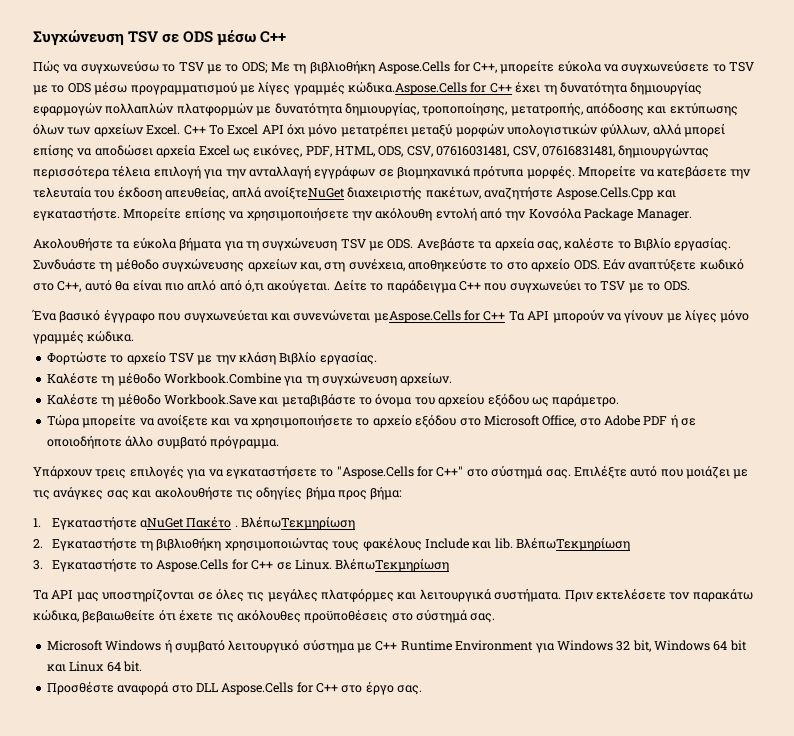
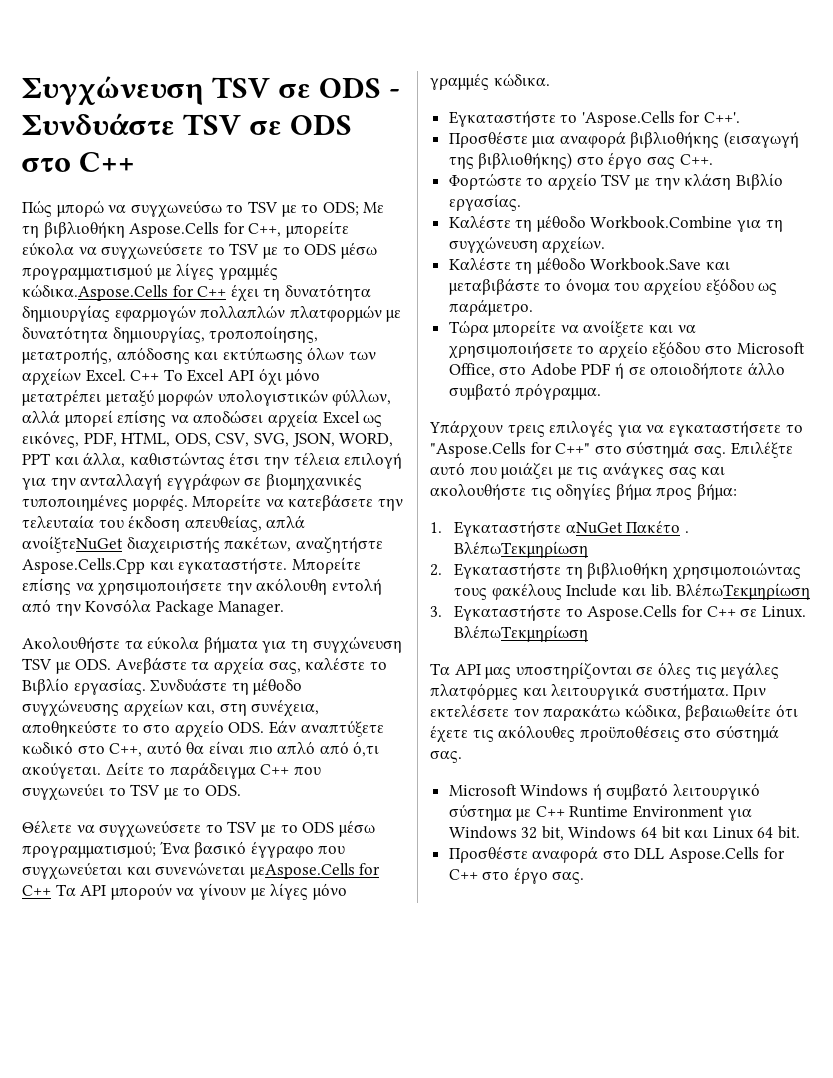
- Συγχώνευση TSV σε ODS μέσω C++
+ Συγχώνευση TSV σε ODS - Συνδυάστε TSV σε ODS στο C++
- Πώς να συγχωνεύσω το TSV με το ODS; Με τη βιβλιοθήκη Aspose.Cells for C++, μπορείτε εύκολα να συγχωνεύσετε το TSV με το ODS μέσω προγραμματισμού με λίγες γραμμές κώδικα.Aspose.Cells for C++ έχει τη δυνατότητα δημιουργίας εφαρμογών πολλαπλών πλατφορμών με δυνατότητα δημιουργίας, τροποποίησης, μετατροπής, απόδοσης και εκτύπωσης όλων των αρχείων Excel.
+ Πώς μπορώ να συγχωνεύσω το TSV με το ODS; Με τη βιβλιοθήκη Aspose.Cells for C++, μπορείτε εύκολα να συγχωνεύσετε το TSV με το ODS μέσω προγραμματισμού με λίγες γραμμές κώδικα.Aspose.Cells for C++ έχει τη δυνατότητα δημιουργίας εφαρμογών πολλαπλών πλατφορμών με δυνατότητα δημιουργίας, τροποποίησης, μετατροπής, απόδοσης και εκτύπωσης όλων των αρχείων Excel.
- C++ Το Excel API όχι μόνο μετατρέπει μεταξύ μορφών υπολογιστικών φύλλων, αλλά μπορεί επίσης να αποδώσει αρχεία Excel ως εικόνες, PDF, HTML, ODS, CSV, 07616031481, CSV, 07616831481, δημιουργώντας περισσότερα τέλεια επιλογή για την ανταλλαγή εγγράφων σε βιομηχανικά πρότυπα μορφές.
+ C++ Το Excel API όχι μόνο μετατρέπει μεταξύ μορφών υπολογιστικών φύλλων, αλλά μπορεί επίσης να αποδώσει αρχεία Excel ως εικόνες, PDF, HTML, ODS, CSV, SVG, JSON, WORD, PPT και άλλα, καθιστώντας έτσι την τέλεια επιλογή για την ανταλλαγή εγγράφων σε βιομηχανικές τυποποιημένες μορφές.
- Ένα βασικό έγγραφο που συγχωνεύεται και συνενώνεται μεAspose.Cells for C++ Τα API μπορούν να γίνουν με λίγες μόνο γραμμές κώδικα.
+ Θέλετε να συγχωνεύσετε το TSV με το ODS μέσω προγραμματισμού; Ένα βασικό έγγραφο που συγχωνεύεται και συνενώνεται μεAspose.Cells for C++ Τα API μπορούν να γίνουν με λίγες μόνο γραμμές κώδικα.
+ Εγκαταστήστε το 'Aspose.Cells for C++'.
+ Προσθέστε μια αναφορά βιβλιοθήκης (εισαγωγή της βιβλιοθήκης) στο έργο σας C++.

